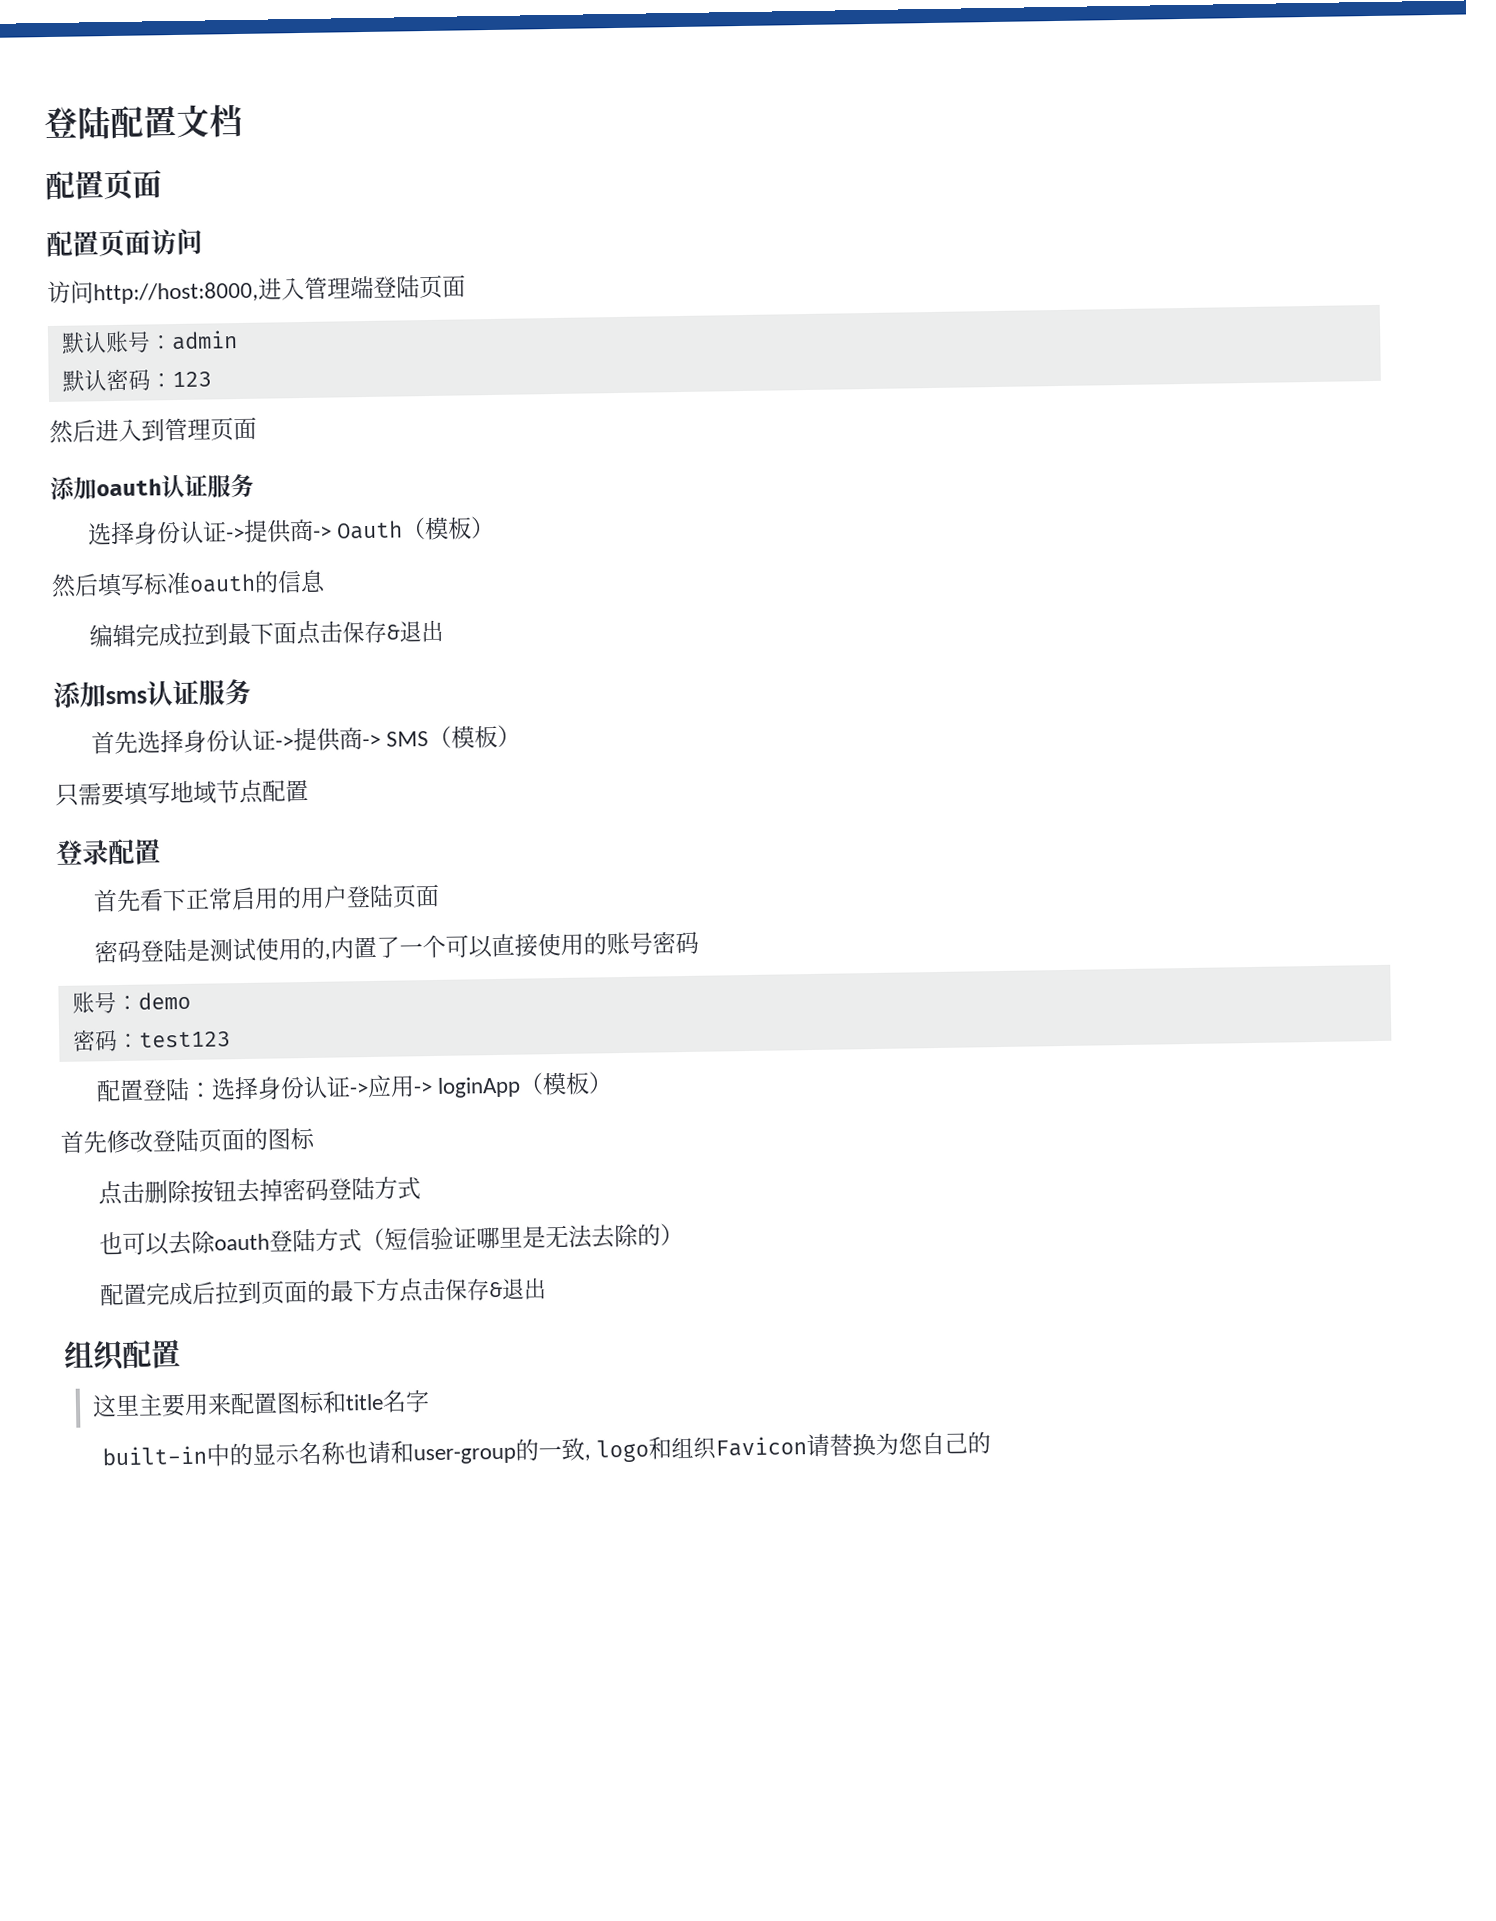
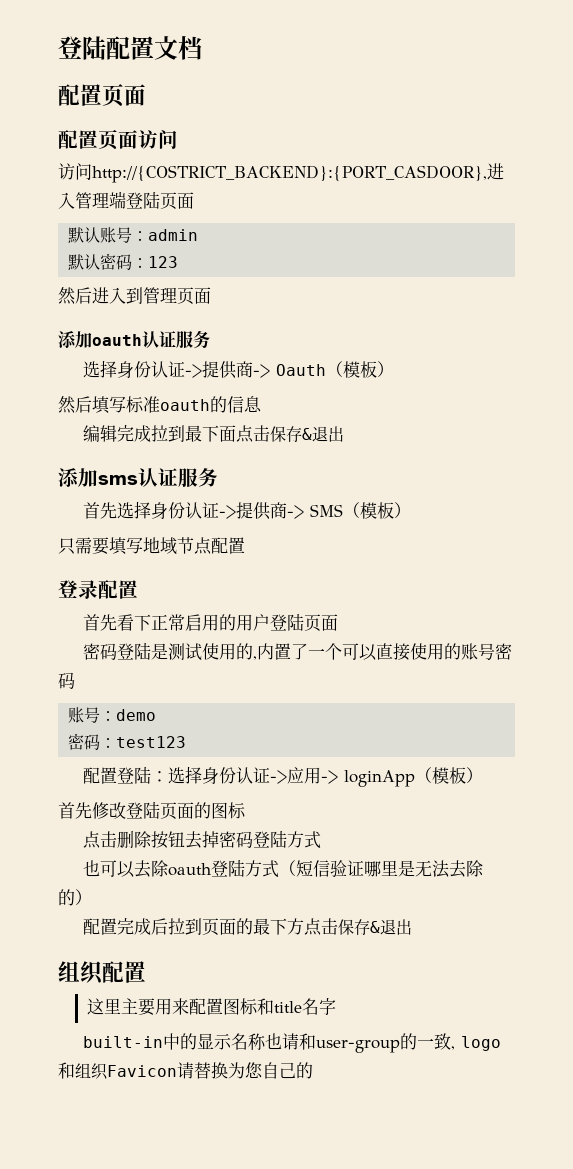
- 访问http://host:8000,进入管理端登陆页面
+ 访问http://{COSTRICT_BACKEND}:{PORT_CASDOOR},进入管理端登陆页面

